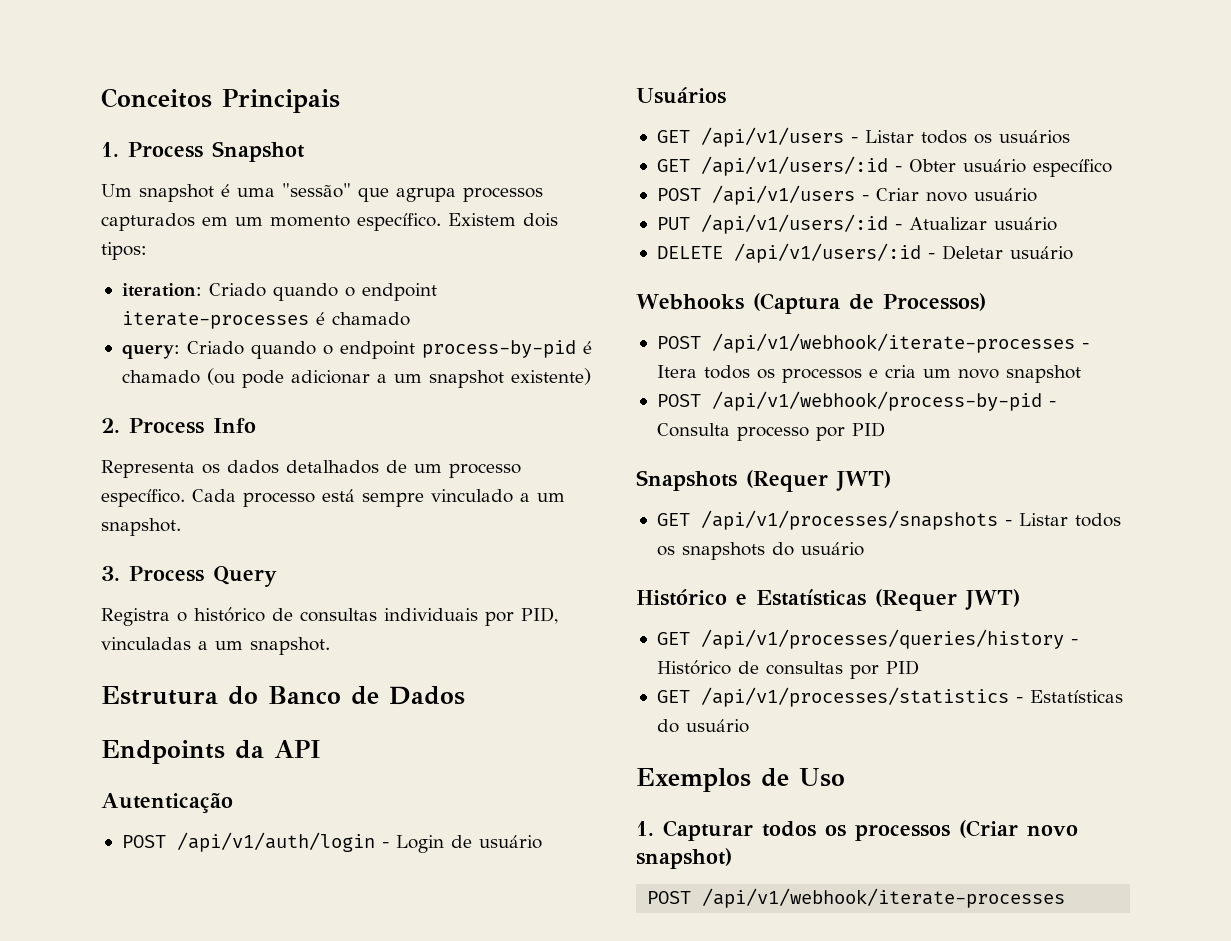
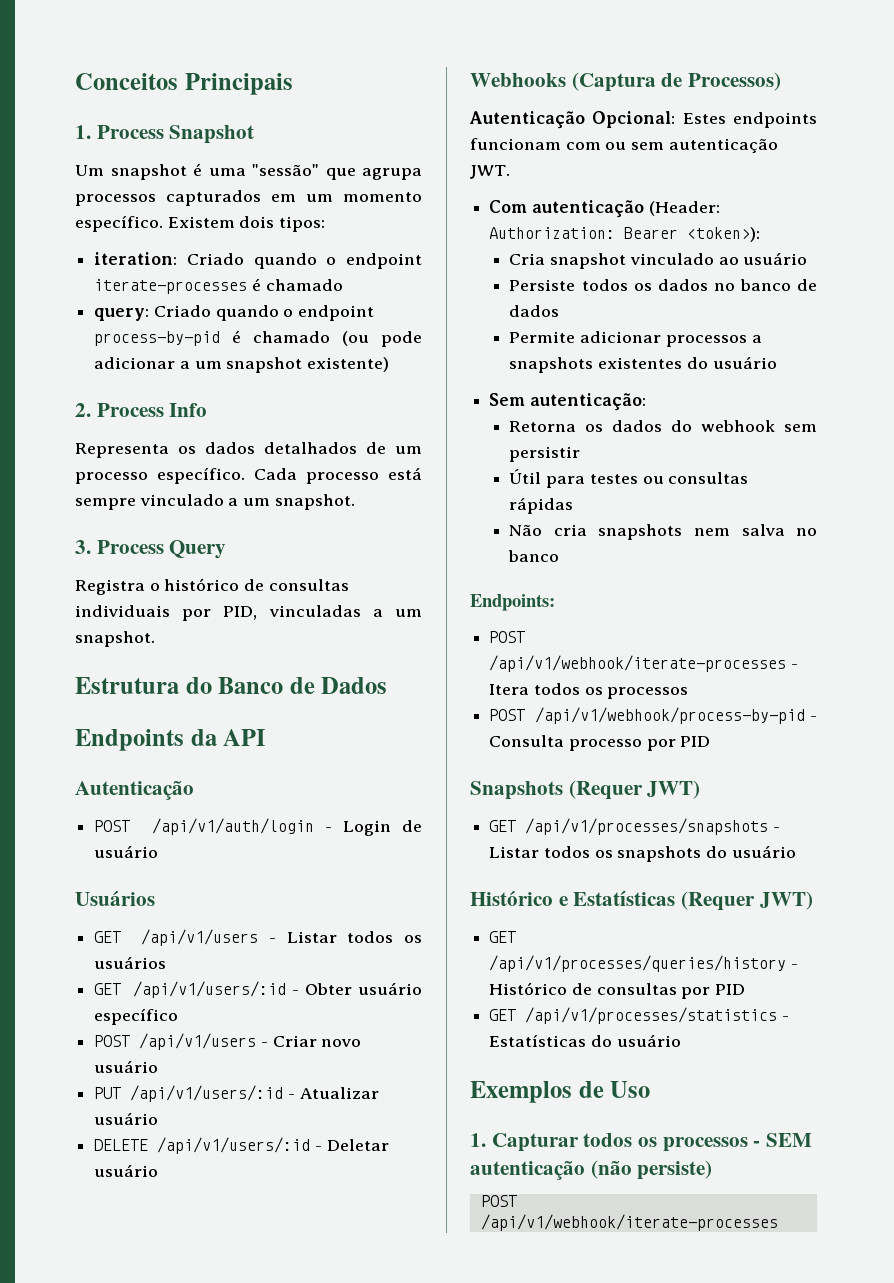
+ Autenticação Opcional: Estes endpoints funcionam com ou sem autenticação JWT.
+ Com autenticação (Header: Authorization: Bearer <token>):
+ Cria snapshot vinculado ao usuário
+ Persiste todos os dados no banco de dados
+ Permite adicionar processos a snapshots existentes do usuário
+ Sem autenticação:
+ Retorna os dados do webhook sem persistir
+ Útil para testes ou consultas rápidas
+ Não cria snapshots nem salva no banco
+ Endpoints:
- POST /api/v1/webhook/iterate-processes - Itera todos os processos e cria um novo snapshot
+ POST /api/v1/webhook/iterate-processes - Itera todos os processos
- 1. Capturar todos os processos (Criar novo snapshot)
+ 1. Capturar todos os processos - SEM autenticação (não persiste)

